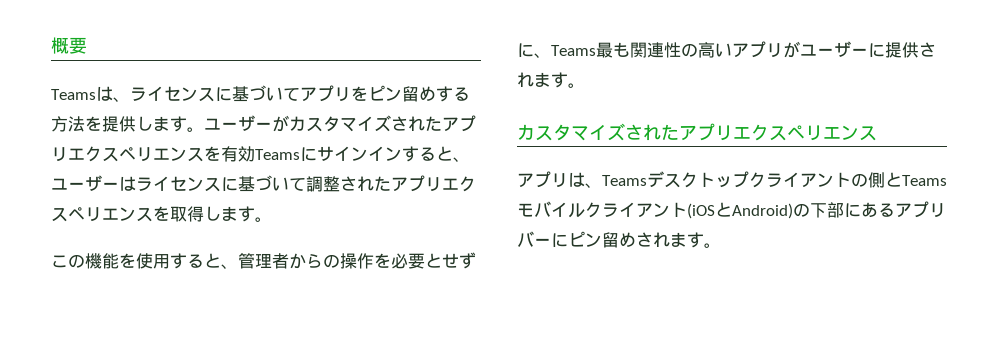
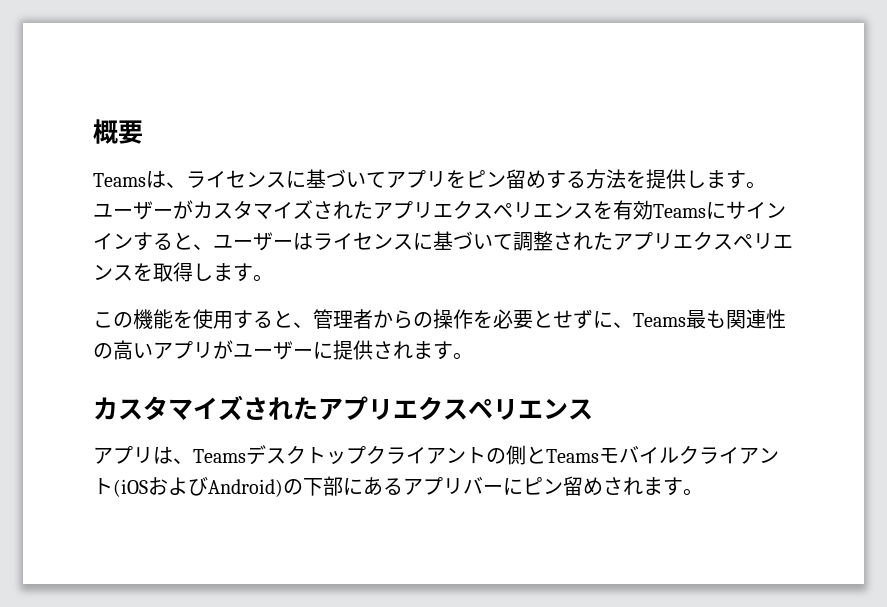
- アプリは、Teamsデスクトップクライアントの側とTeamsモバイルクライアント(iOSとAndroid)の下部にあるアプリバーにピン留めされます。
+ アプリは、Teamsデスクトップクライアントの側とTeamsモバイルクライアント(iOSおよびAndroid)の下部にあるアプリバーにピン留めされます。

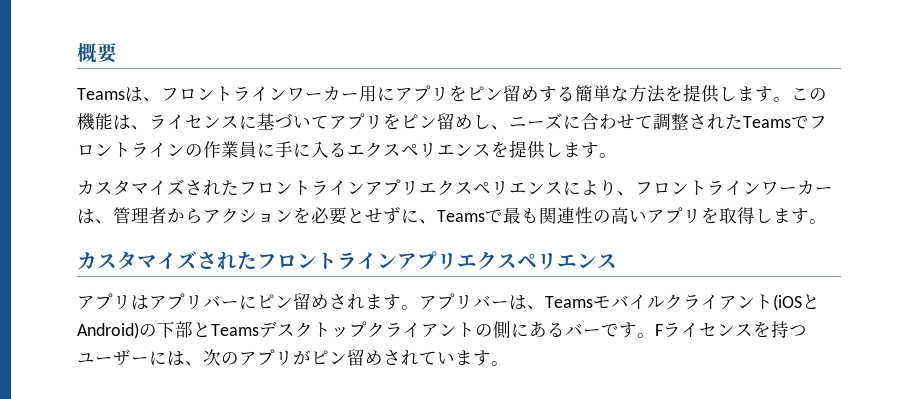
- Teamsは、ライセンスに基づいてアプリをピン留めする方法を提供します。ユーザーがカスタマイズされたアプリエクスペリエンスを有効Teamsにサインインすると、ユーザーはライセンスに基づいて調整されたアプリエクスペリエンスを取得します。
- この機能を使用すると、管理者からの操作を必要とせずに、Teams最も関連性の高いアプリがユーザーに提供されます。
- カスタマイズされたアプリエクスペリエンス
+ Teamsは、フロントラインワーカー用にアプリをピン留めする簡単な方法を提供します。この機能は、ライセンスに基づいてアプリをピン留めし、ニーズに合わせて調整されたTeamsでフロントラインの作業員に手に入るエクスペリエンスを提供します。
+ カスタマイズされたフロントラインアプリエクスペリエンスにより、フロントラインワーカーは、管理者からアクションを必要とせずに、Teamsで最も関連性の高いアプリを取得します。
+ カスタマイズされたフロントラインアプリエクスペリエンス
- アプリは、Teamsデスクトップクライアントの側とTeamsモバイルクライアント(iOSおよびAndroid)の下部にあるアプリバーにピン留めされます。
+ アプリはアプリバーにピン留めされます。アプリバーは、Teamsモバイルクライアント(iOSとAndroid)の下部とTeamsデスクトップクライアントの側にあるバーです。Fライセンスを持つユーザーには、次のアプリがピン留めされています。

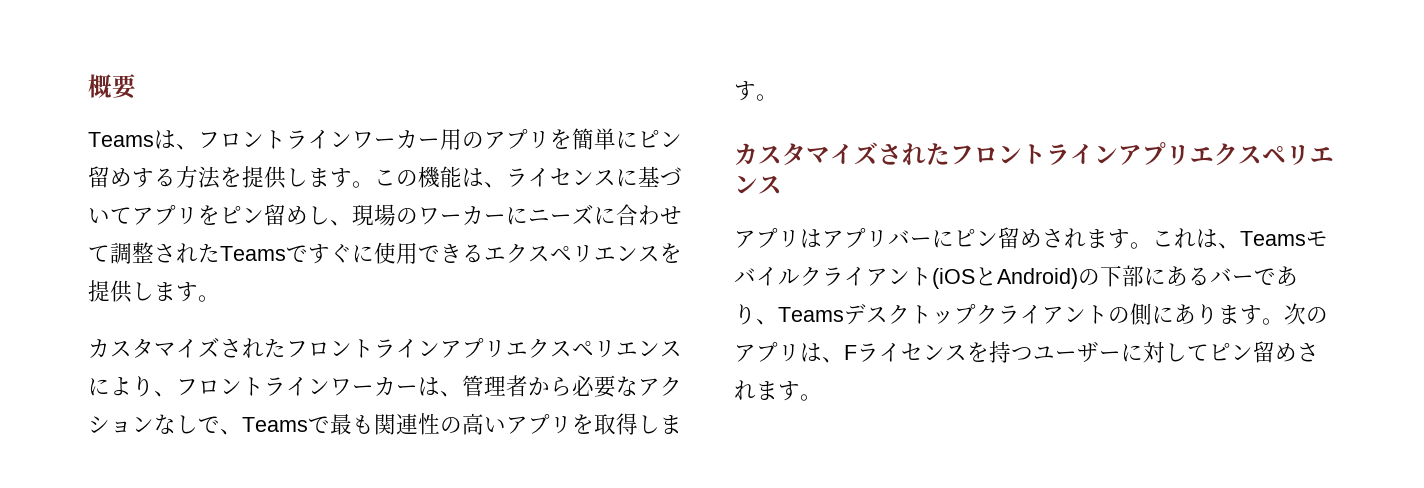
- Teamsは、フロントラインワーカー用にアプリをピン留めする簡単な方法を提供します。
+ Teamsは、フロントラインワーカー用のアプリを簡単にピン留めする方法を提供します。
- この機能は、ライセンスに基づいてアプリをピン留めし、ニーズに合わせて調整されたTeamsでフロントラインの作業員に手に入るエクスペリエンスを提供します。
+ この機能は、ライセンスに基づいてアプリをピン留めし、現場のワーカーにニーズに合わせて調整されたTeamsですぐに使用できるエクスペリエンスを提供します。
- カスタマイズされたフロントラインアプリエクスペリエンスにより、フロントラインワーカーは、管理者からアクションを必要とせずに、Teamsで最も関連性の高いアプリを取得します。
+ カスタマイズされたフロントラインアプリエクスペリエンスにより、フロントラインワーカーは、管理者から必要なアクションなしで、Teamsで最も関連性の高いアプリを取得します。
- アプリバーは、Teamsモバイルクライアント(iOSとAndroid)の下部とTeamsデスクトップクライアントの側にあるバーです。Fライセンスを持つユーザーには、次のアプリがピン留めされています。
+ これは、Teamsモバイルクライアント(iOSとAndroid)の下部にあるバーであり、Teamsデスクトップクライアントの側にあります。次のアプリは、Fライセンスを持つユーザーに対してピン留めされます。

